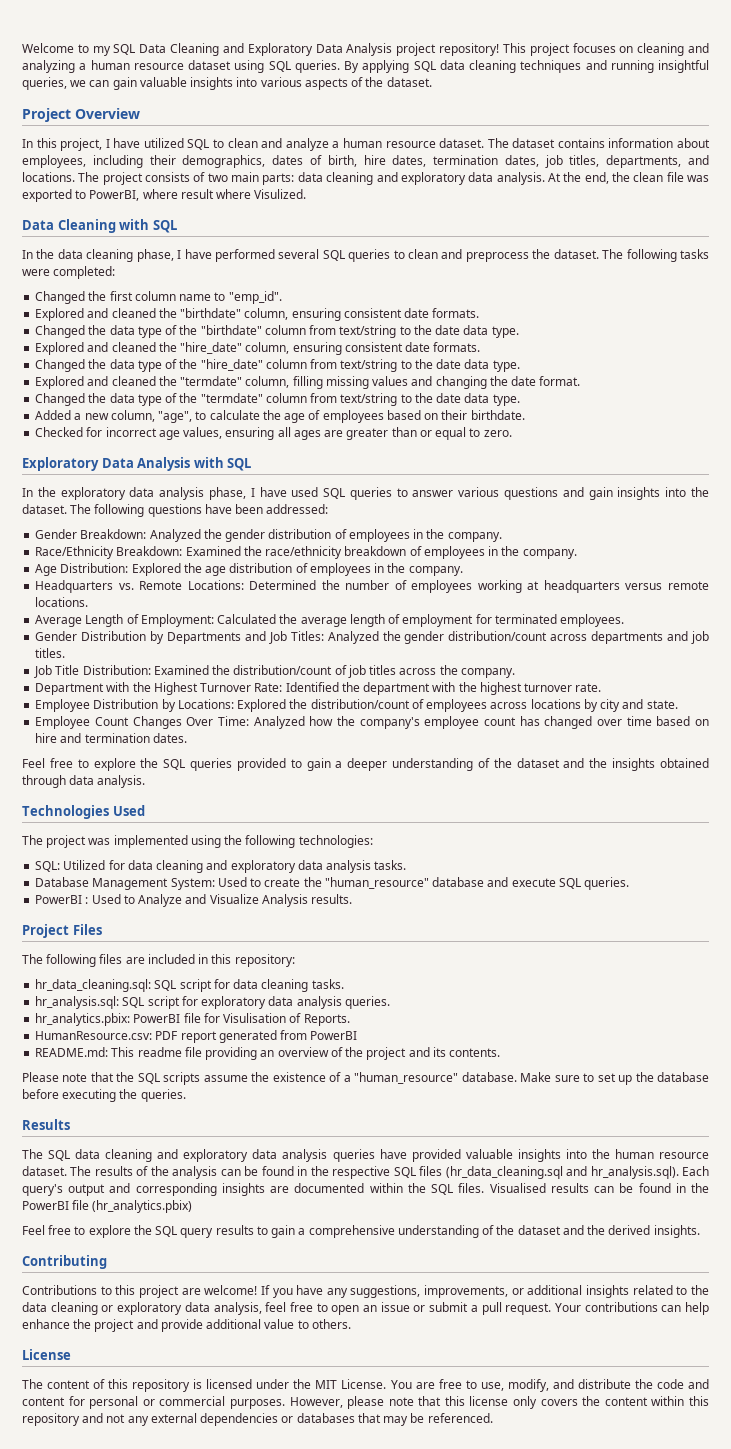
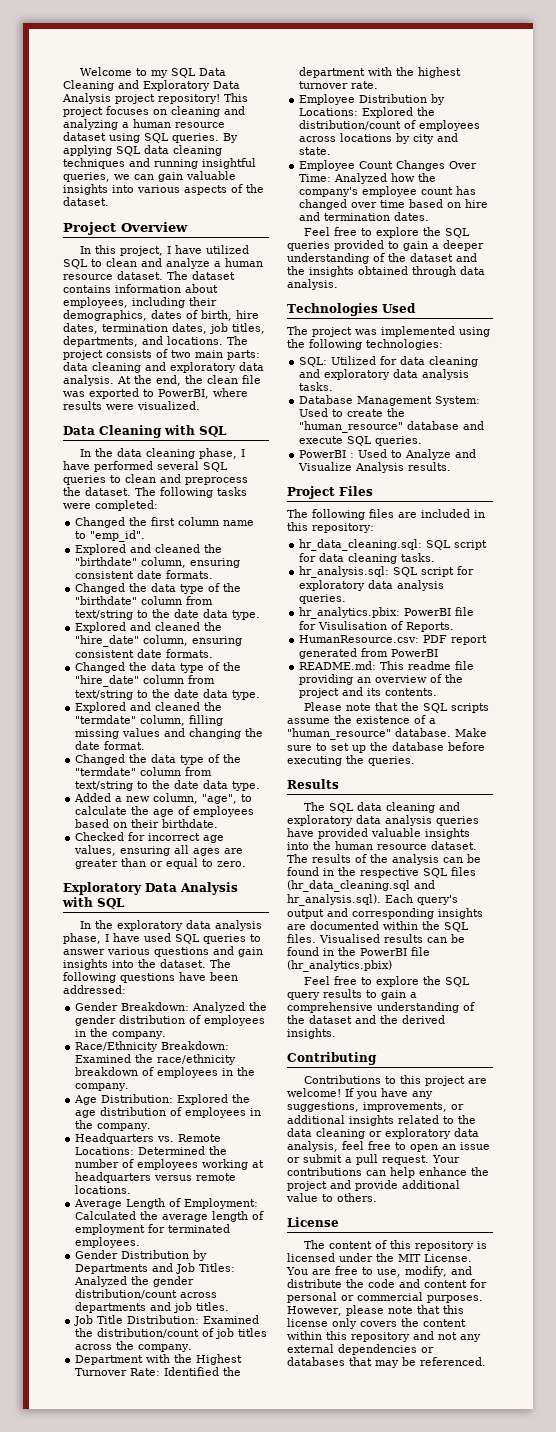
- At the end, the clean file was exported to PowerBI, where result where Visulized.
+ At the end, the clean file was exported to PowerBI, where results were visualized.

